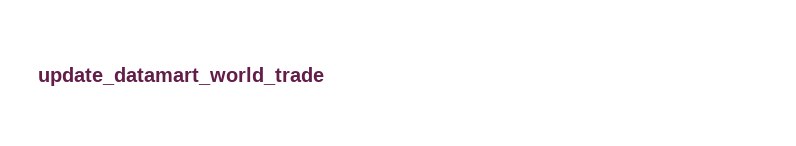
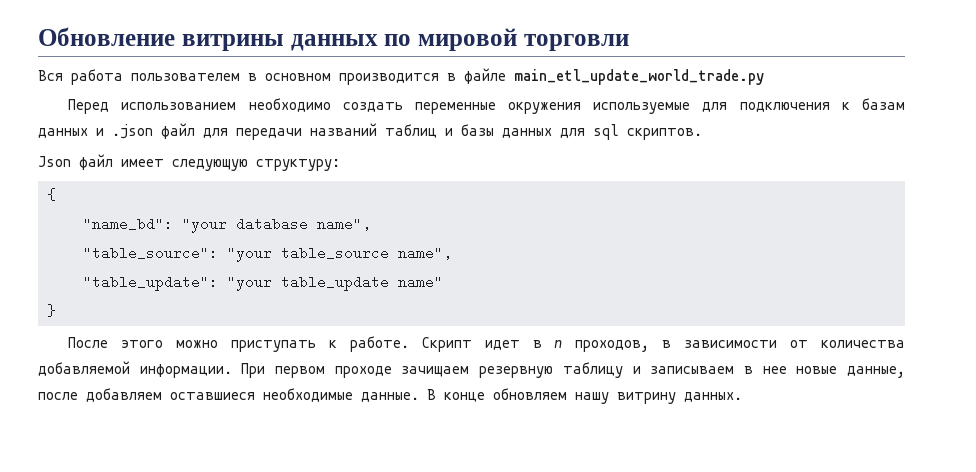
- update_datamart_world_trade
+ Обновление витрины данных по мировой торговли
+ Вся работа пользователем в основном производится в файле main_etl_update_world_trade.py
+ Перед использованием необходимо создать переменные окружения используемые для подключения к базам данных и .json файл для передачи названий таблиц и базы данных для sql скриптов.
+ Json файл имеет следующую структуру:
+ {
+ "name_bd": "your database name",
+ "table_source": "your table_source name",
+ "table_update": "your table_update name"
+ }
+ После этого можно приступать к работе. Скрипт идет в n проходов, в зависимости от количества добавляемой информации. При первом проходе зачищаем резервную таблицу и записываем в нее новые данные, после добавляем оставшиеся необходимые данные. В конце обновляем нашу витрину данных.

